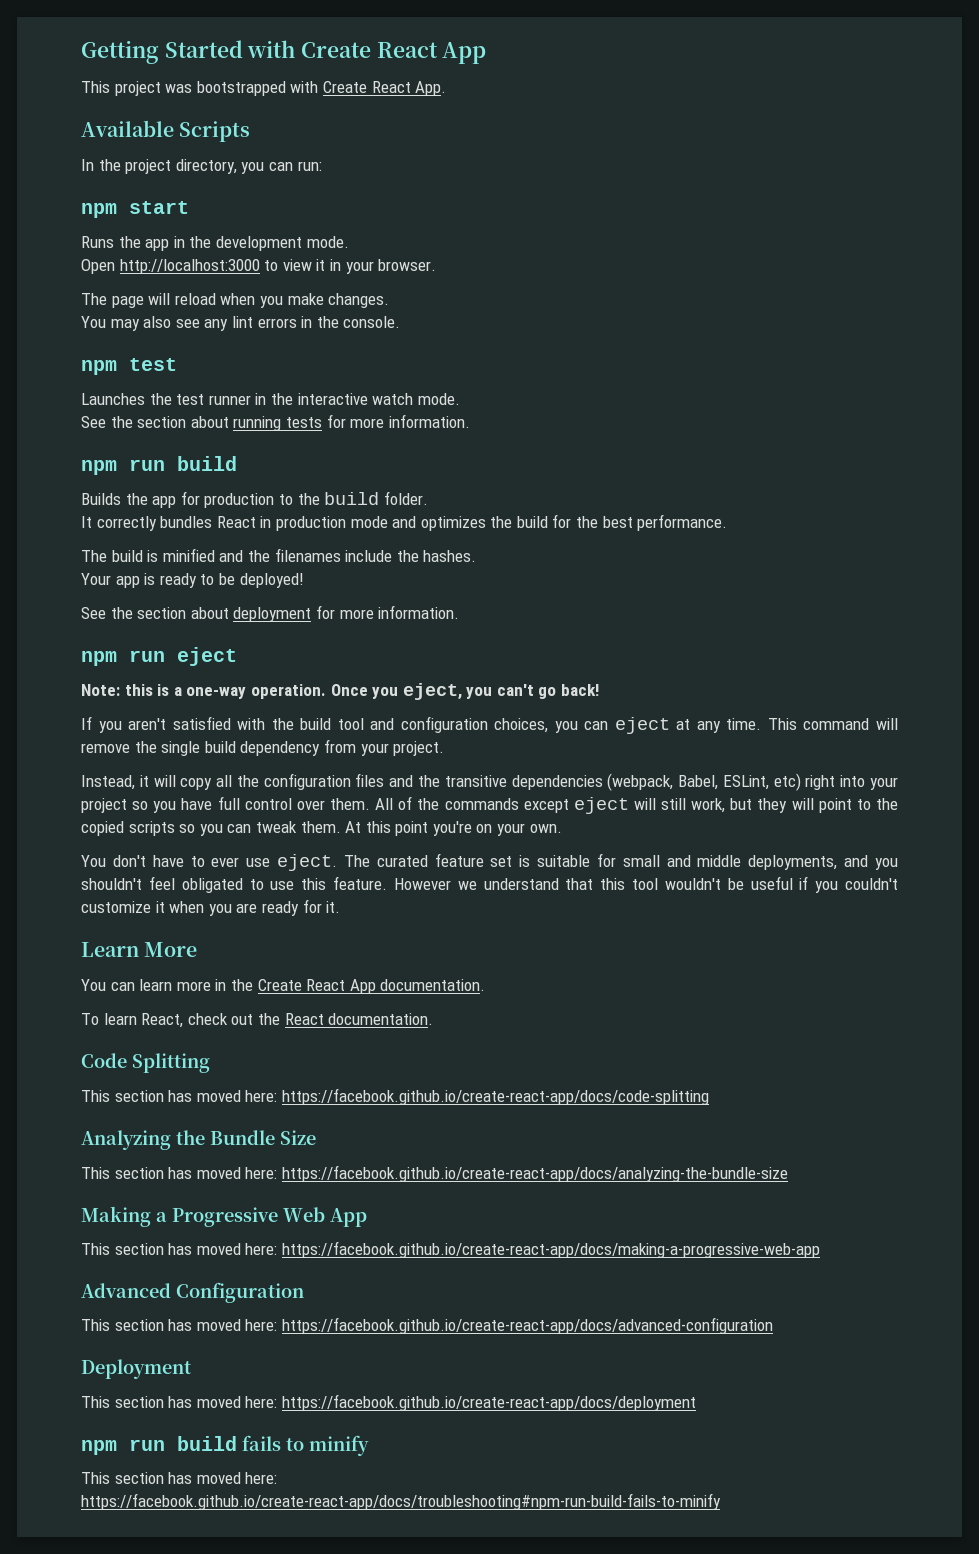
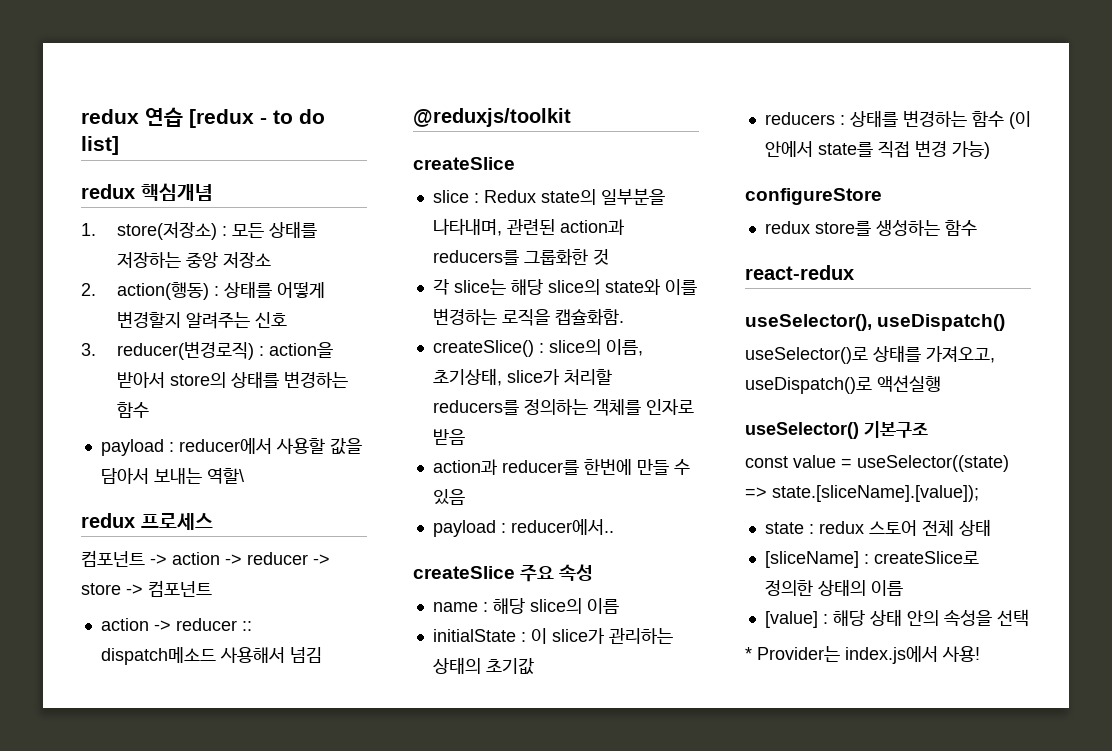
- Getting Started with Create React App
- This project was bootstrapped with Create React App.
- Available Scripts
- In the project directory, you can run:
- npm start
- Runs the app in the development mode.
- Open http://localhost:3000 to view it in your browser.
- The page will reload when you make changes.
- You may also see any lint errors in the console.
- npm test
- Launches the test runner in the interactive watch mode.
- See the section about running tests for more information.
- npm run build
- Builds the app for production to the build folder.
- It correctly bundles React in production mode and optimizes the build for the best performance.
- The build is minified and the filenames include the hashes.
- Your app is ready to be deployed!
- See the section about deployment for more information.
- npm run eject
- Note: this is a one-way operation. Once you eject, you can't go back!
- If you aren't satisfied with the build tool and configuration choices, you can eject at any time. This command will remove the single build dependency from your project.
- Instead, it will copy all the configuration files and the transitive dependencies (webpack, Babel, ESLint, etc) right into your project so you have full control over them. All of the commands except eject will still work, but they will point to the copied scripts so you can tweak them. At this point you're on your own.
- You don't have to ever use eject. The curated feature set is suitable for small and middle deployments, and you shouldn't feel obligated to use this feature. However we understand that this tool wouldn't be useful if you couldn't customize it when you are ready for it.
- Learn More
- You can learn more in the Create React App documentation.
- To learn React, check out the React documentation.
- Code Splitting
- This section has moved here: https://facebook.github.io/create-react-app/docs/code-splitting
- Analyzing the Bundle Size
- This section has moved here: https://facebook.github.io/create-react-app/docs/analyzing-the-bundle-size
- Making a Progressive Web App
- This section has moved here: https://facebook.github.io/create-react-app/docs/making-a-progressive-web-app
- Advanced Configuration
- This section has moved here: https://facebook.github.io/create-react-app/docs/advanced-configuration
- Deployment
- This section has moved here: https://facebook.github.io/create-react-app/docs/deployment
- npm run build fails to minify
- This section has moved here: https://facebook.github.io/create-react-app/docs/troubleshooting#npm-run-build-fails-to-minify
+ redux 연습 [redux - to do list]
+ redux 핵심개념
+ 1. store(저장소) : 모든 상태를 저장하는 중앙 저장소
+ 2. action(행동) : 상태를 어떻게 변경할지 알려주는 신호
+ 3. reducer(변경로직) : action을 받아서 store의 상태를 변경하는 함수
+ payload : reducer에서 사용할 값을 담아서 보내는 역할\
+ redux 프로세스
+ 컴포넌트 -> action -> reducer -> store -> 컴포넌트
+ action -> reducer :: dispatch메소드 사용해서 넘김
+ @reduxjs/toolkit
+ createSlice
+ slice : Redux state의 일부분을 나타내며, 관련된 action과 reducers를 그룹화한 것
+ 각 slice는 해당 slice의 state와 이를 변경하는 로직을 캡슐화함.
+ createSlice() : slice의 이름, 초기상태, slice가 처리할 reducers를 정의하는 객체를 인자로 받음
+ action과 reducer를 한번에 만들 수 있음
+ payload : reducer에서..
+ createSlice 주요 속성
+ name : 해당 slice의 이름
+ initialState : 이 slice가 관리하는 상태의 초기값
+ reducers : 상태를 변경하는 함수 (이 안에서 state를 직접 변경 가능)
+ configureStore
+ redux store를 생성하는 함수
+ react-redux
+ useSelector(), useDispatch()
+ useSelector()로 상태를 가져오고, useDispatch()로 액션실행
+ useSelector() 기본구조
+ const value = useSelector((state) => state.[sliceName].[value]);
+ state : redux 스토어 전체 상태
+ [sliceName] : createSlice로 정의한 상태의 이름
+ [value] : 해당 상태 안의 속성을 선택
+ * Provider는 index.js에서 사용!

